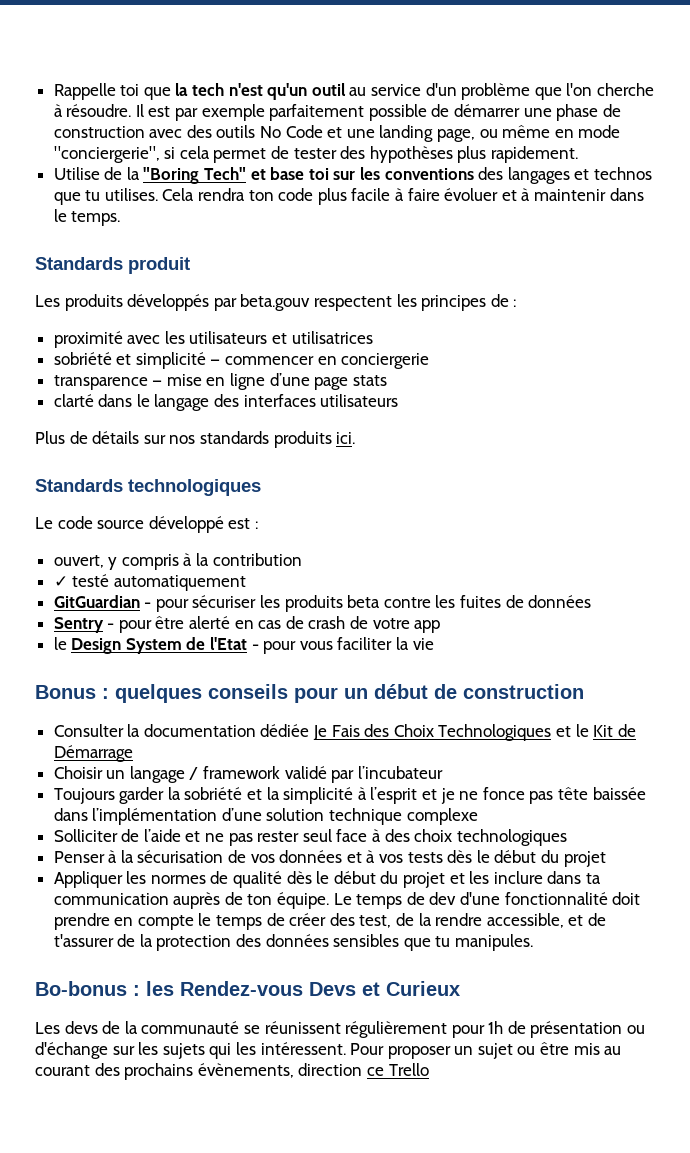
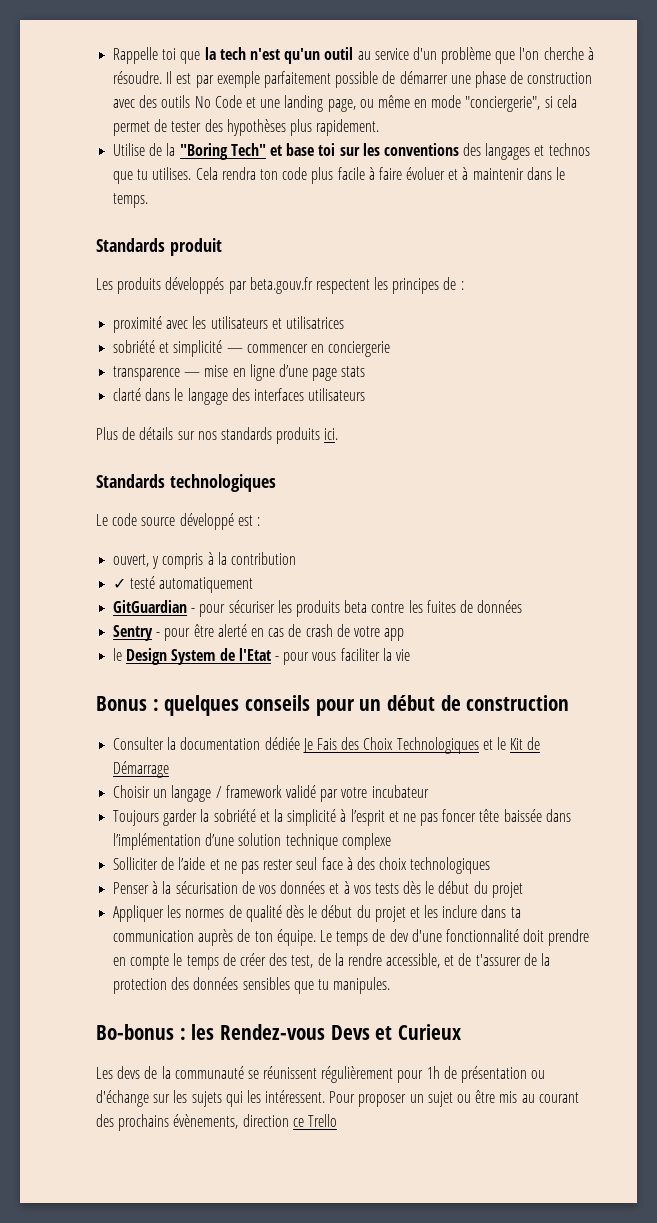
- Les produits développés par beta.gouv respectent les principes de :
+ Les produits développés par beta.gouv.fr respectent les principes de :
- Choisir un langage / framework validé par l’incubateur
+ Choisir un langage / framework validé par votre incubateur
- Toujours garder la sobriété et la simplicité à l’esprit et je ne fonce pas tête baissée dans l’implémentation d’une solution technique complexe
+ Toujours garder la sobriété et la simplicité à l’esprit et ne pas foncer tête baissée dans l’implémentation d’une solution technique complexe

